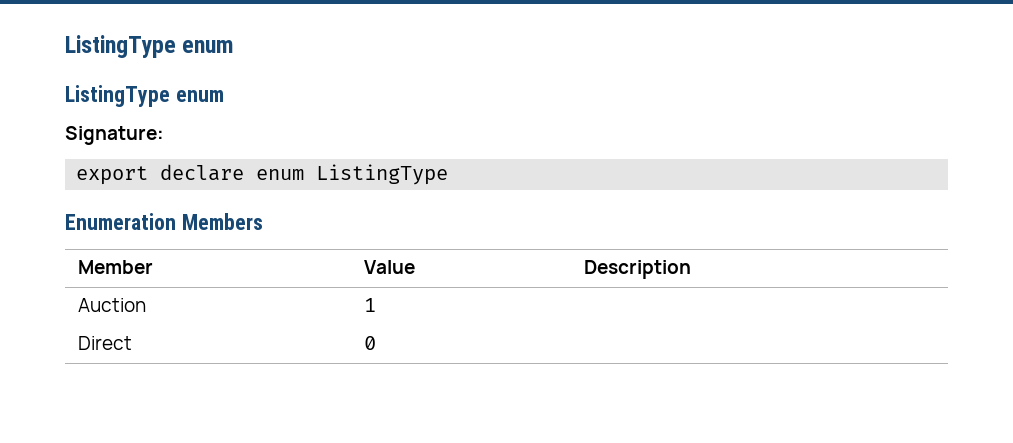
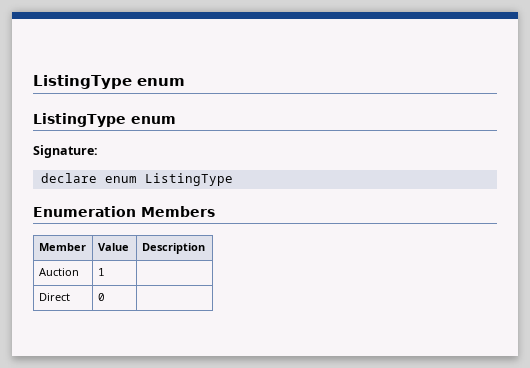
- export declare enum ListingType
+ declare enum ListingType

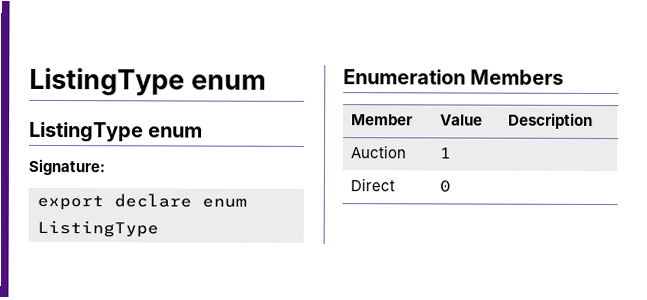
- declare enum ListingType
+ export declare enum ListingType

